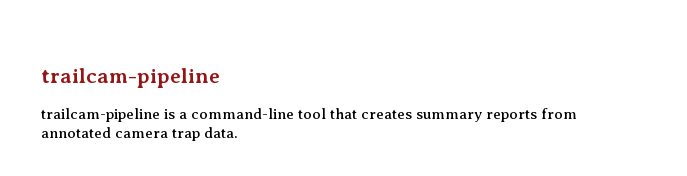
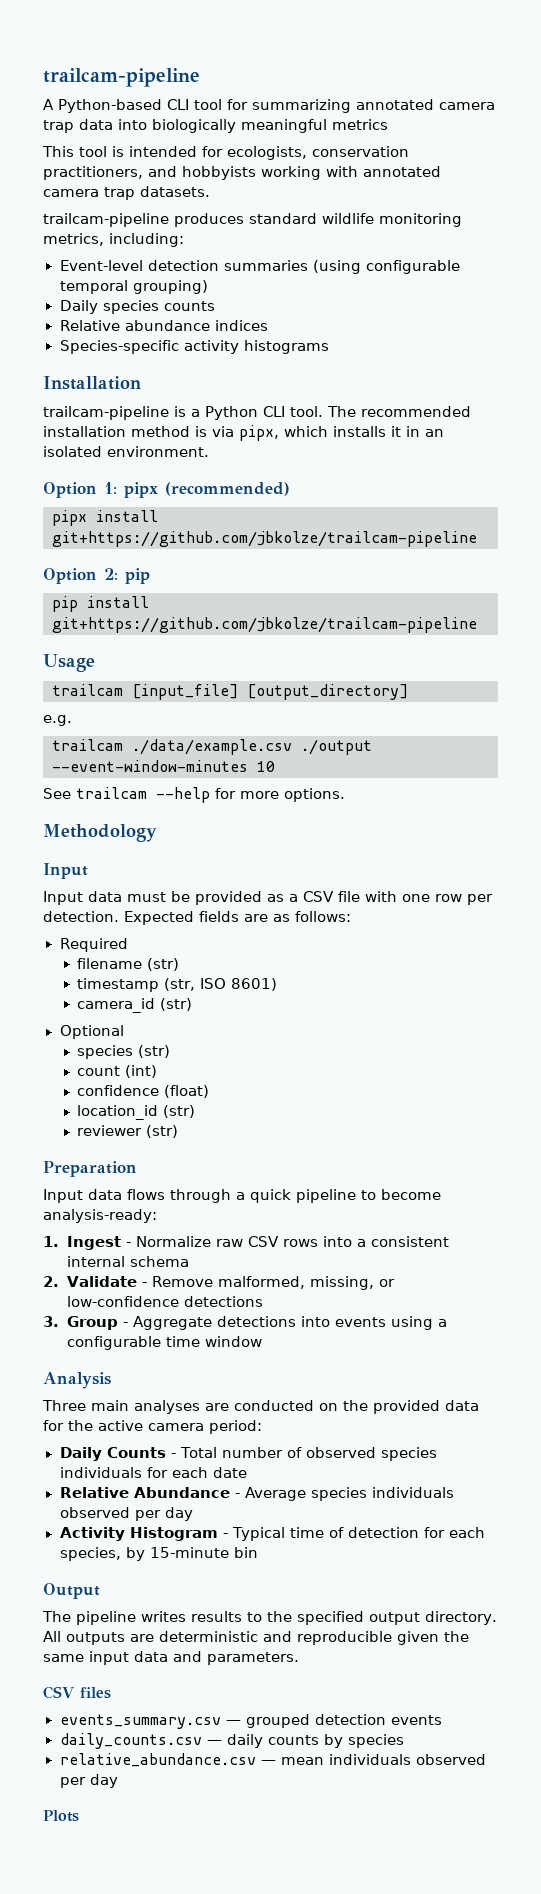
- trailcam-pipeline is a command-line tool that creates summary reports from annotated camera trap data.
+ A Python-based CLI tool for summarizing annotated camera trap data into biologically meaningful metrics
+ This tool is intended for ecologists, conservation practitioners, and hobbyists working with annotated camera trap datasets.
+ trailcam-pipeline produces standard wildlife monitoring metrics, including:
+ Event-level detection summaries (using configurable temporal grouping)
+ Daily species counts
+ Relative abundance indices
+ Species-specific activity histograms
+ Installation
+ trailcam-pipeline is a Python CLI tool. The recommended installation method is via pipx, which installs it in an isolated environment.
+ Option 1: pipx (recommended)
+ pipx install git+https://github.com/jbkolze/trailcam-pipeline
+ Option 2: pip
+ pip install git+https://github.com/jbkolze/trailcam-pipeline
+ Usage
+ trailcam [input_file] [output_directory]
+ e.g.
+ trailcam ./data/example.csv ./output --event-window-minutes 10
+ See trailcam --help for more options.
+ Methodology
+ Input
+ Input data must be provided as a CSV file with one row per detection. Expected fields are as follows:
+ Required
+ filename (str)
+ timestamp (str, ISO 8601)
+ camera_id (str)
+ Optional
+ species (str)
+ count (int)
+ confidence (float)
+ location_id (str)
+ reviewer (str)
+ Preparation
+ Input data flows through a quick pipeline to become analysis-ready:
+ 1. Ingest - Normalize raw CSV rows into a consistent internal schema
+ 2. Validate - Remove malformed, missing, or low-confidence detections
+ 3. Group - Aggregate detections into events using a configurable time window
+ Analysis
+ Three main analyses are conducted on the provided data for the active camera period:
+ Daily Counts - Total number of observed species individuals for each date
+ Relative Abundance - Average species individuals observed per day
+ Activity Histogram - Typical time of detection for each species, by 15-minute bin
+ Output
+ The pipeline writes results to the specified output directory. All outputs are deterministic and reproducible given the same input data and parameters.
+ CSV files
+ events_summary.csv — grouped detection events
+ daily_counts.csv — daily counts by species
+ relative_abundance.csv — mean individuals observed per day
+ Plots

